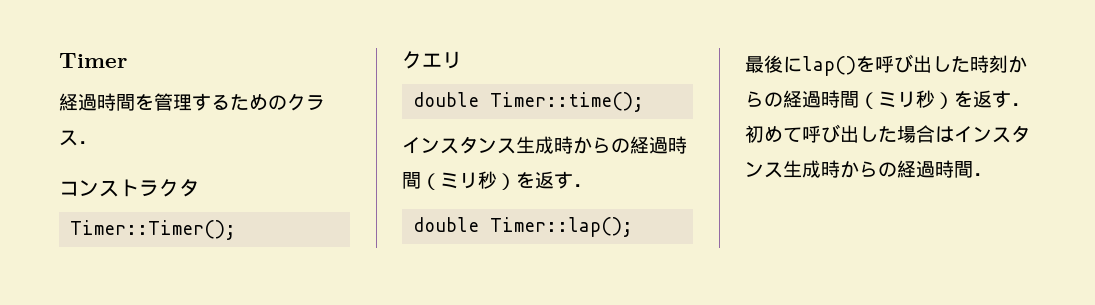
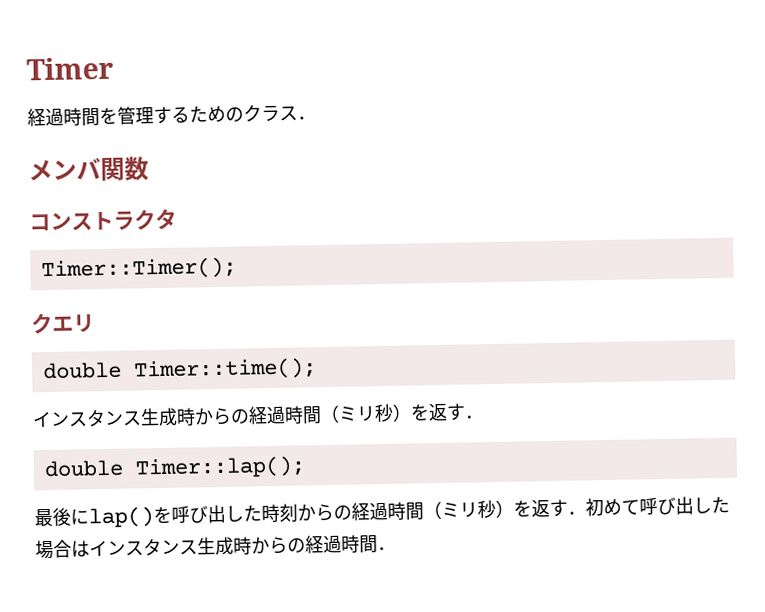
+ メンバ関数

